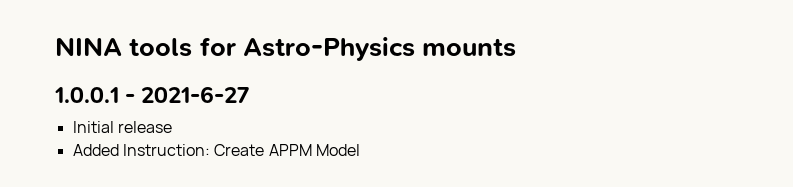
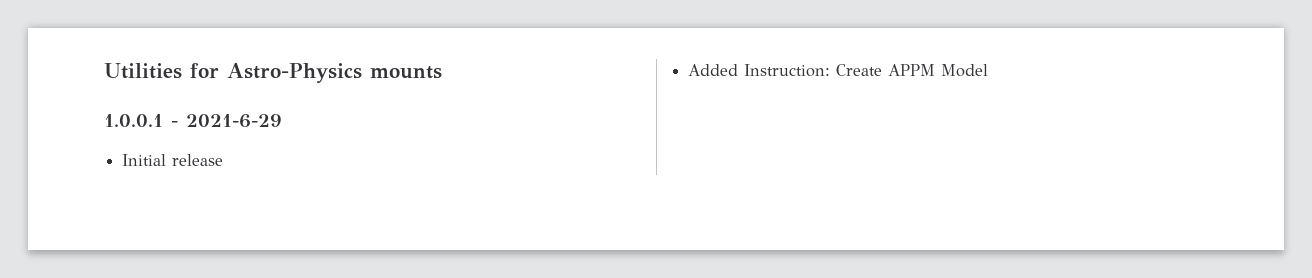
- NINA tools for Astro-Physics mounts
+ Utilities for Astro-Physics mounts
- 1.0.0.1 - 2021-6-27
+ 1.0.0.1 - 2021-6-29

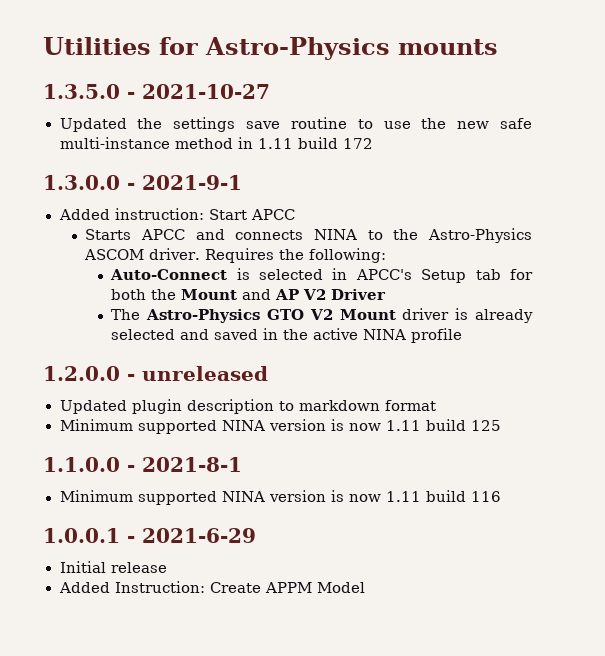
+ 1.3.5.0 - 2021-10-27
+ Updated the settings save routine to use the new safe multi-instance method in 1.11 build 172
+ 1.3.0.0 - 2021-9-1
+ Added instruction: Start APCC
+ Starts APCC and connects NINA to the Astro-Physics ASCOM driver. Requires the following:
+ Auto-Connect is selected in APCC's Setup tab for both the Mount and AP V2 Driver
+ The Astro-Physics GTO V2 Mount driver is already selected and saved in the active NINA profile
+ 1.2.0.0 - unreleased
+ Updated plugin description to markdown format
+ Minimum supported NINA version is now 1.11 build 125
+ 1.1.0.0 - 2021-8-1
+ Minimum supported NINA version is now 1.11 build 116

